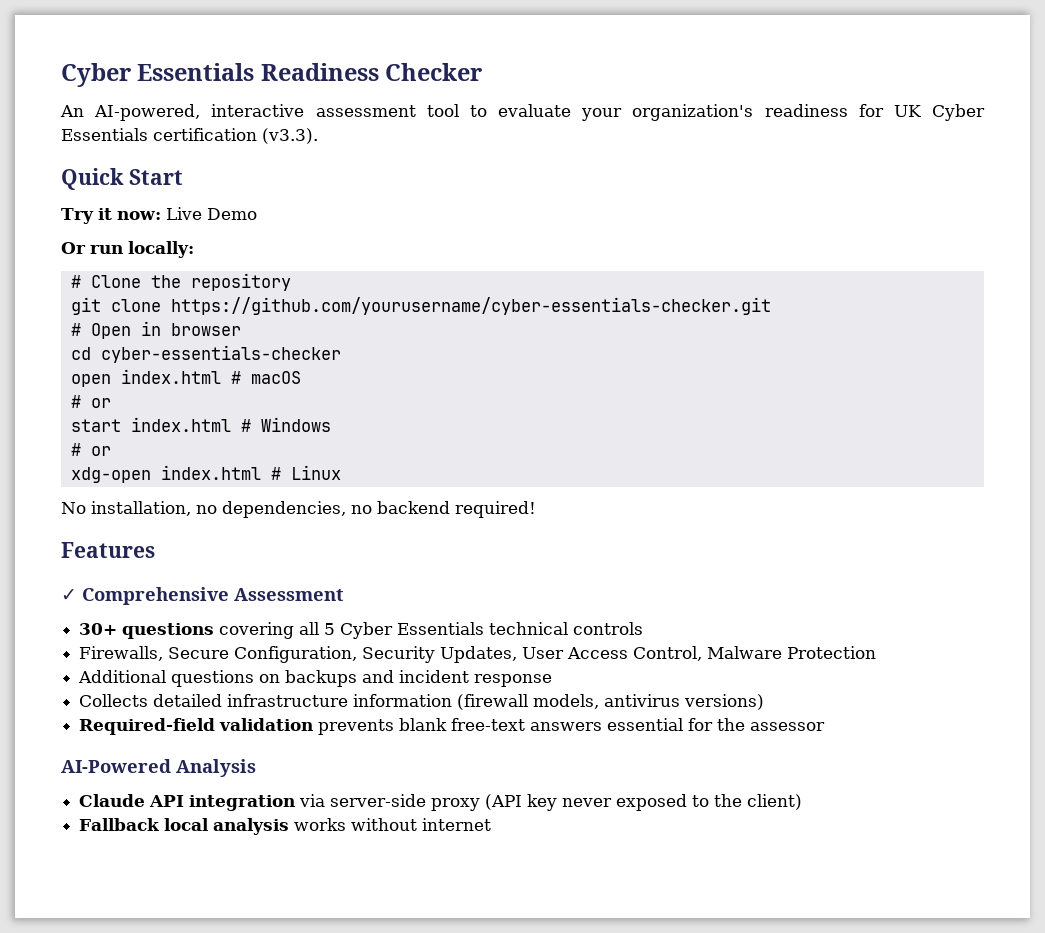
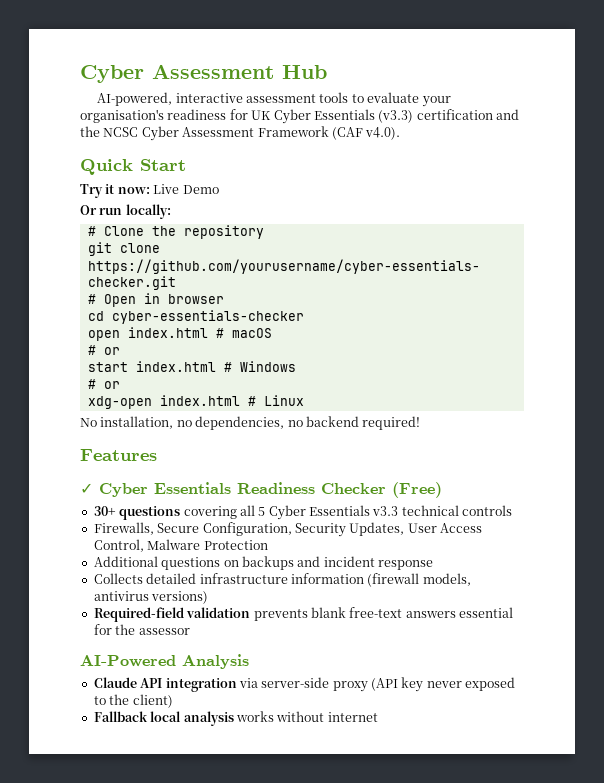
- Cyber Essentials Readiness Checker
- An AI-powered, interactive assessment tool to evaluate your organization's readiness for UK Cyber Essentials certification (v3.3).
+ Cyber Assessment Hub
+ AI-powered, interactive assessment tools to evaluate your organisation's readiness for UK Cyber Essentials (v3.3) certification and the NCSC Cyber Assessment Framework (CAF v4.0).
- ✓ Comprehensive Assessment
+ ✓ Cyber Essentials Readiness Checker (Free)
- 30+ questions covering all 5 Cyber Essentials technical controls
+ 30+ questions covering all 5 Cyber Essentials v3.3 technical controls

